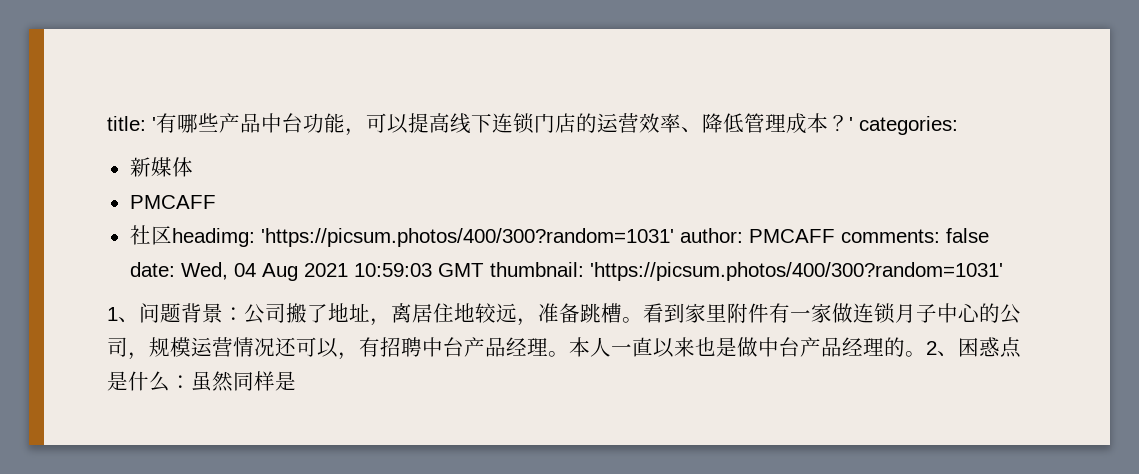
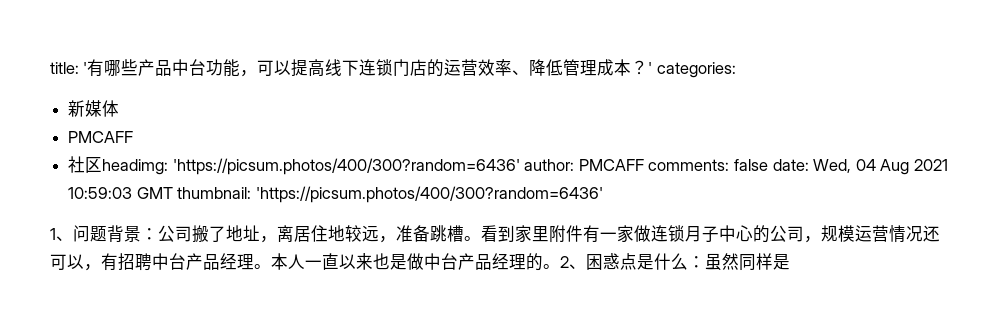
- 社区headimg: 'https://picsum.photos/400/300?random=1031' author: PMCAFF comments: false date: Wed, 04 Aug 2021 10:59:03 GMT thumbnail: 'https://picsum.photos/400/300?random=1031'
+ 社区headimg: 'https://picsum.photos/400/300?random=6436' author: PMCAFF comments: false date: Wed, 04 Aug 2021 10:59:03 GMT thumbnail: 'https://picsum.photos/400/300?random=6436'

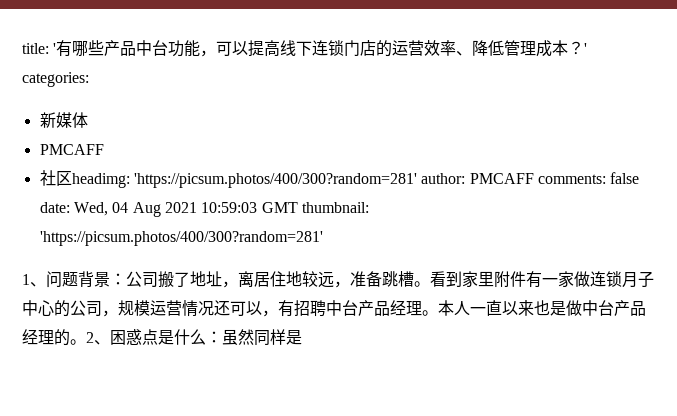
- 社区headimg: 'https://picsum.photos/400/300?random=6436' author: PMCAFF comments: false date: Wed, 04 Aug 2021 10:59:03 GMT thumbnail: 'https://picsum.photos/400/300?random=6436'
+ 社区headimg: 'https://picsum.photos/400/300?random=281' author: PMCAFF comments: false date: Wed, 04 Aug 2021 10:59:03 GMT thumbnail: 'https://picsum.photos/400/300?random=281'

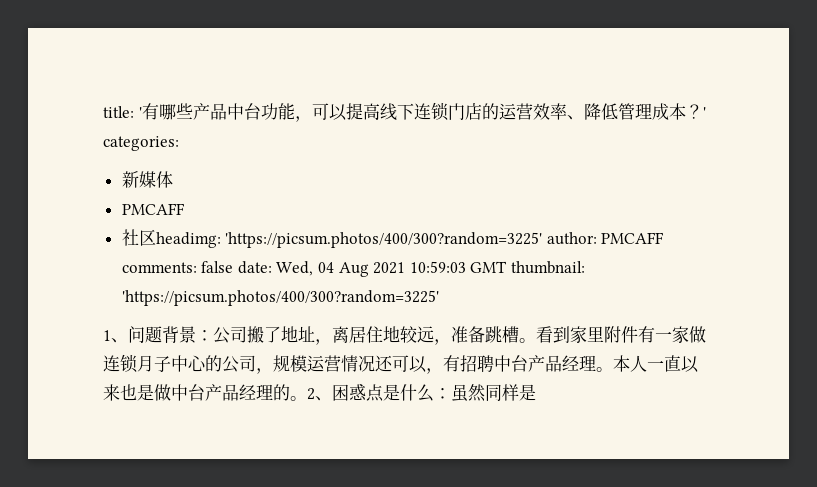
- 社区headimg: 'https://picsum.photos/400/300?random=281' author: PMCAFF comments: false date: Wed, 04 Aug 2021 10:59:03 GMT thumbnail: 'https://picsum.photos/400/300?random=281'
+ 社区headimg: 'https://picsum.photos/400/300?random=3225' author: PMCAFF comments: false date: Wed, 04 Aug 2021 10:59:03 GMT thumbnail: 'https://picsum.photos/400/300?random=3225'

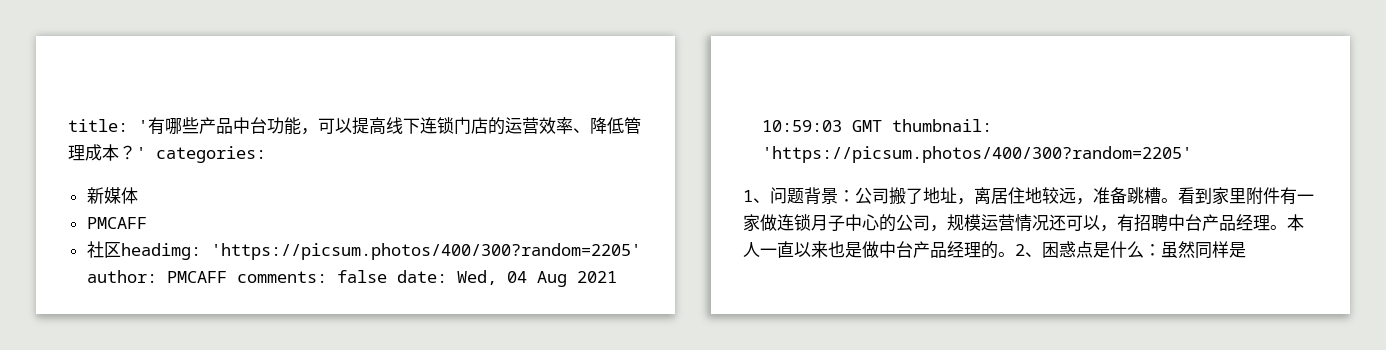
- 社区headimg: 'https://picsum.photos/400/300?random=3225' author: PMCAFF comments: false date: Wed, 04 Aug 2021 10:59:03 GMT thumbnail: 'https://picsum.photos/400/300?random=3225'
+ 社区headimg: 'https://picsum.photos/400/300?random=2205' author: PMCAFF comments: false date: Wed, 04 Aug 2021 10:59:03 GMT thumbnail: 'https://picsum.photos/400/300?random=2205'

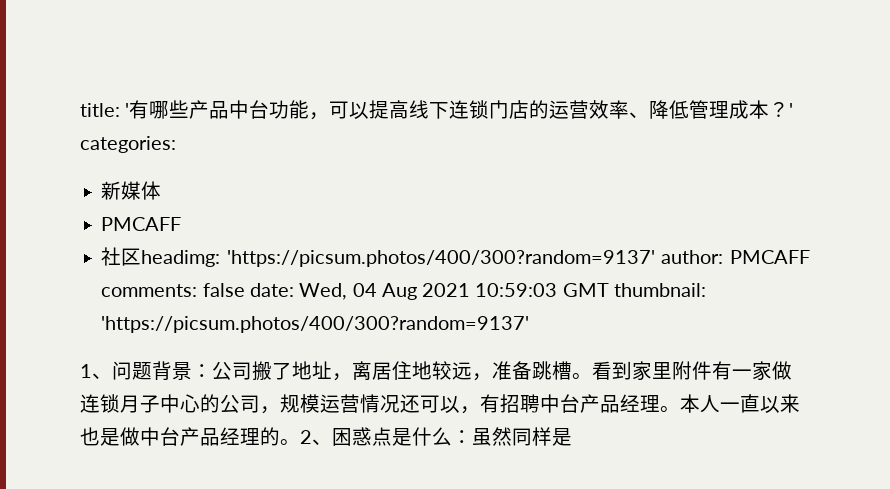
- 社区headimg: 'https://picsum.photos/400/300?random=2205' author: PMCAFF comments: false date: Wed, 04 Aug 2021 10:59:03 GMT thumbnail: 'https://picsum.photos/400/300?random=2205'
+ 社区headimg: 'https://picsum.photos/400/300?random=9137' author: PMCAFF comments: false date: Wed, 04 Aug 2021 10:59:03 GMT thumbnail: 'https://picsum.photos/400/300?random=9137'

